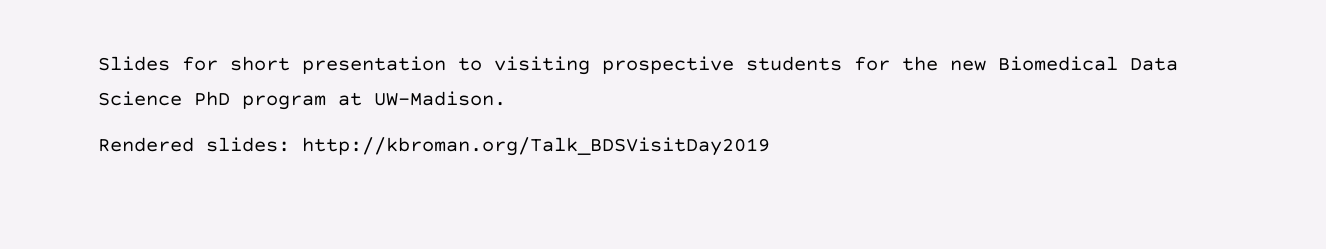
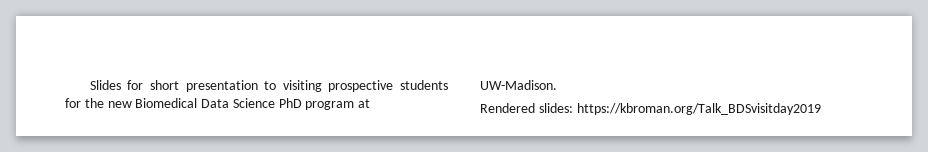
- Rendered slides: http://kbroman.org/Talk_BDSVisitDay2019
+ Rendered slides: https://kbroman.org/Talk_BDSvisitday2019

